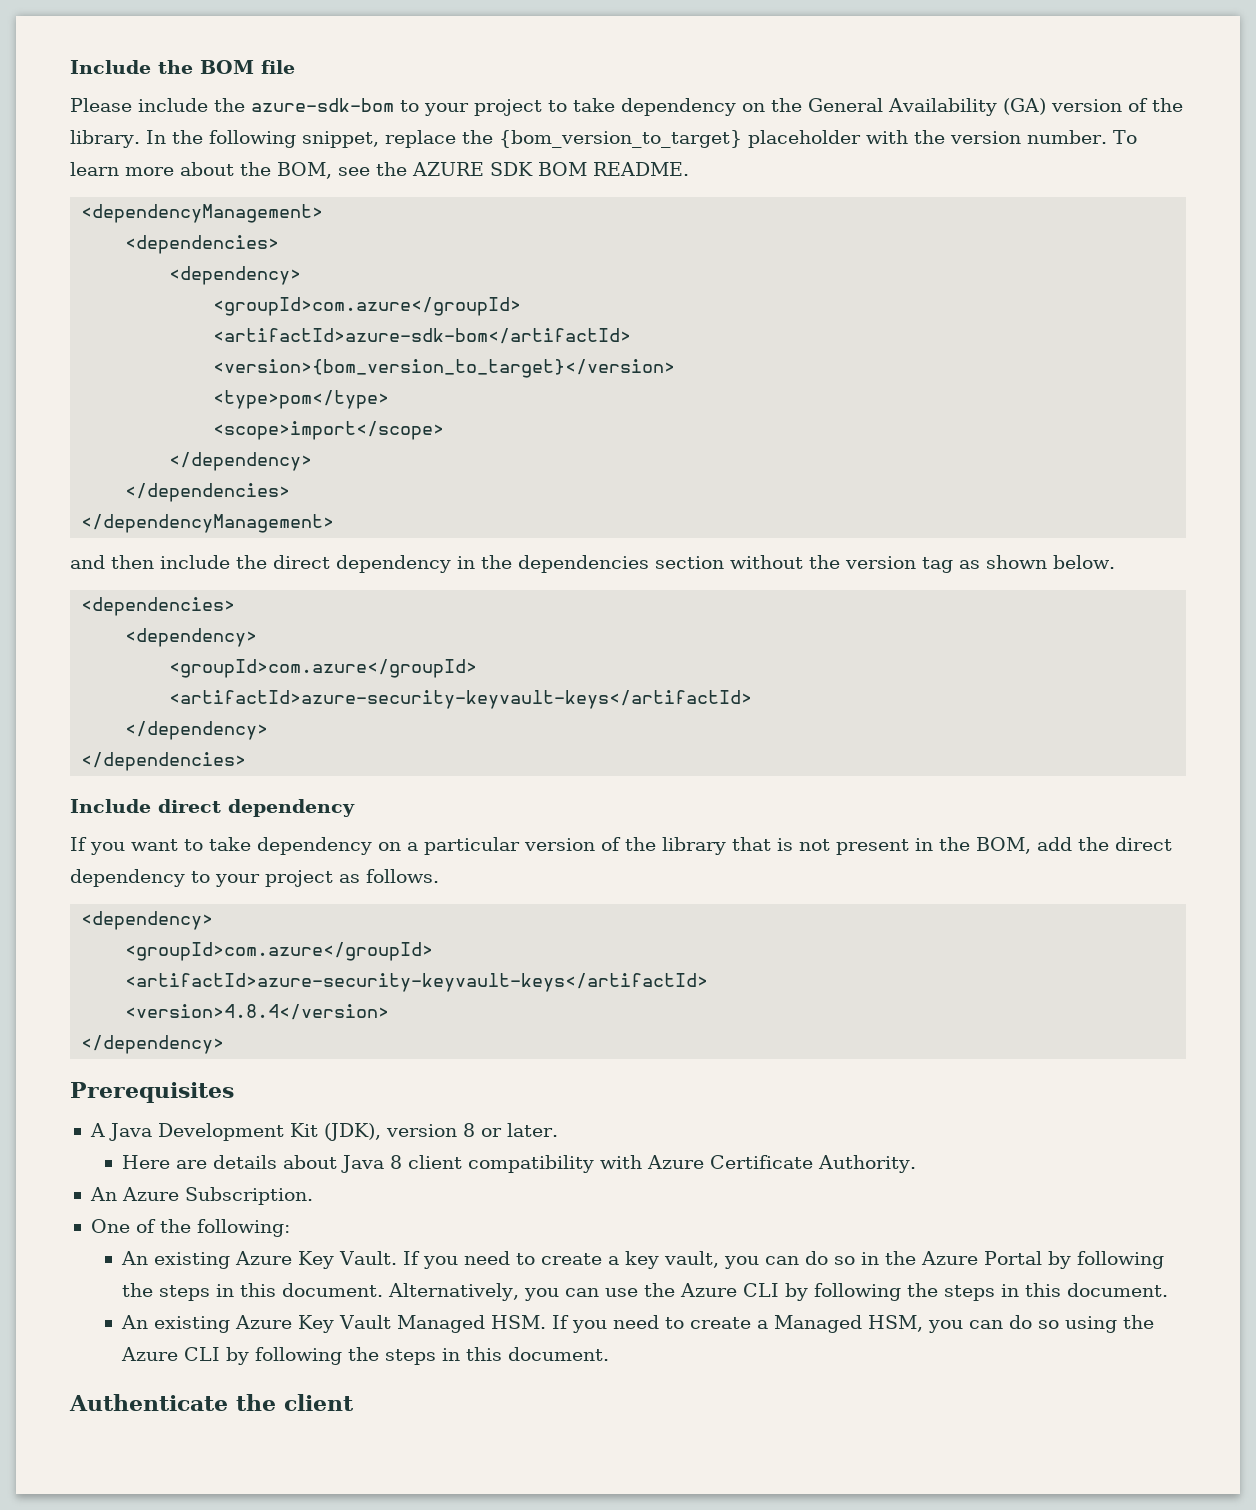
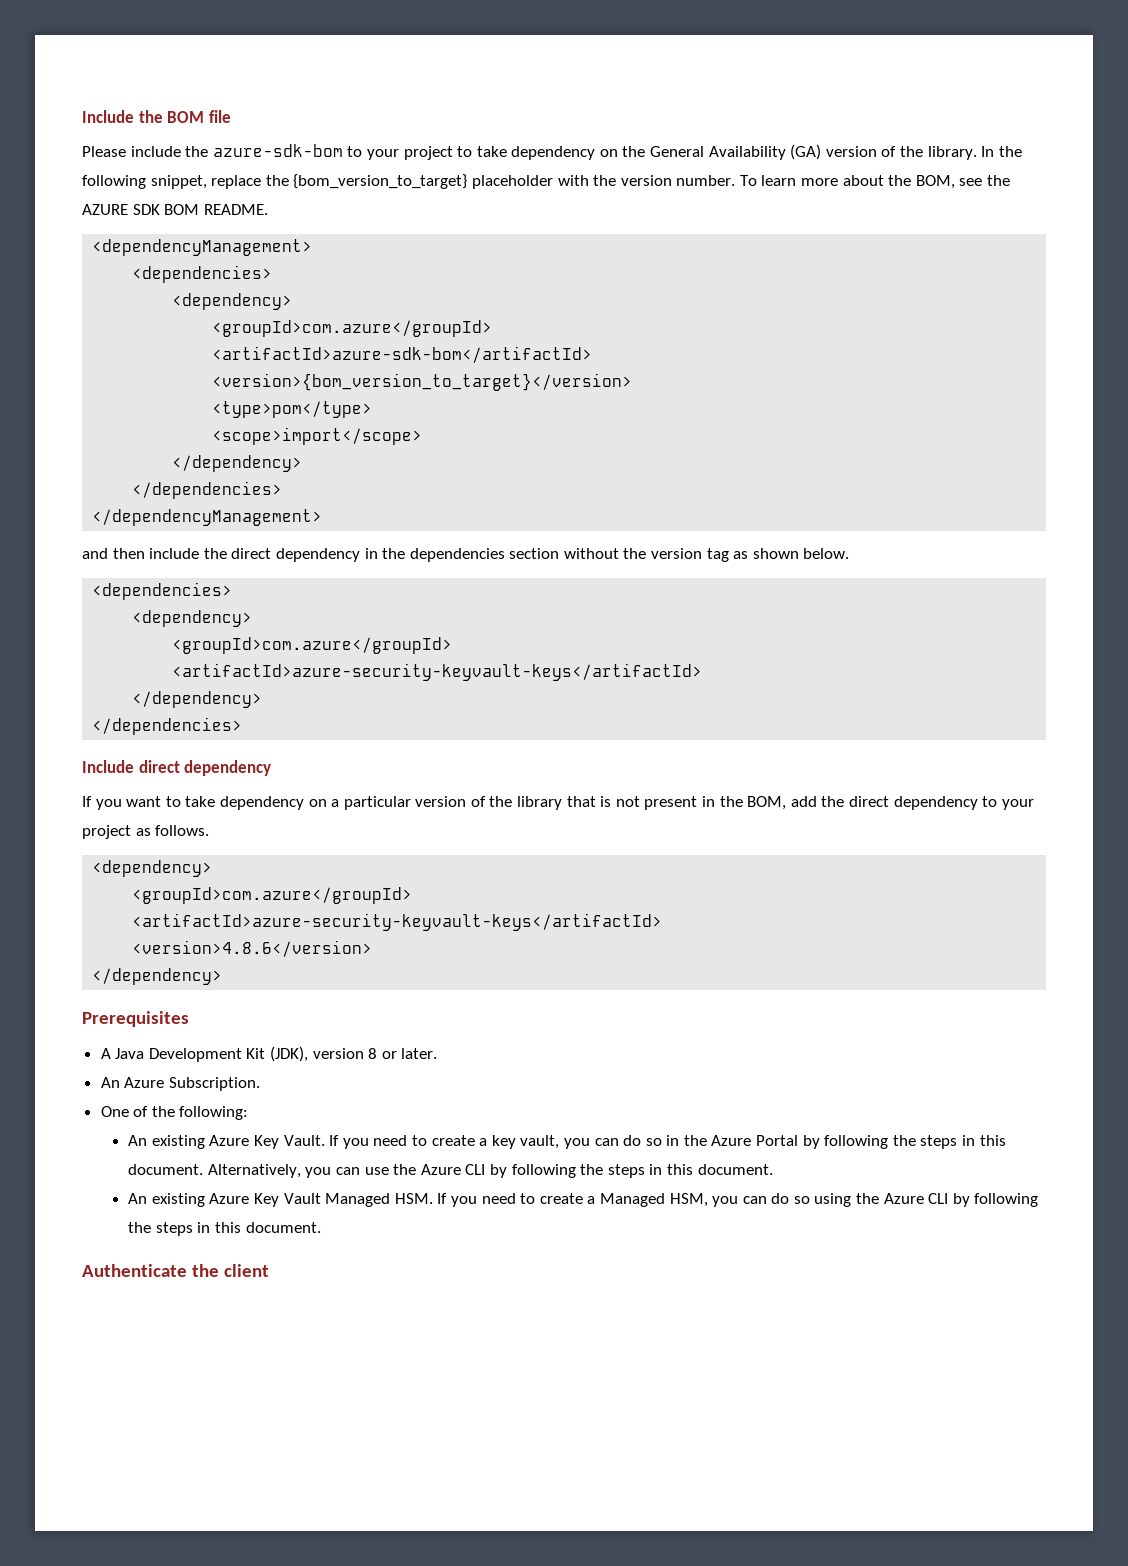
- <version>4.8.4</version>
+ <version>4.8.6</version>
- Here are details about Java 8 client compatibility with Azure Certificate Authority.

